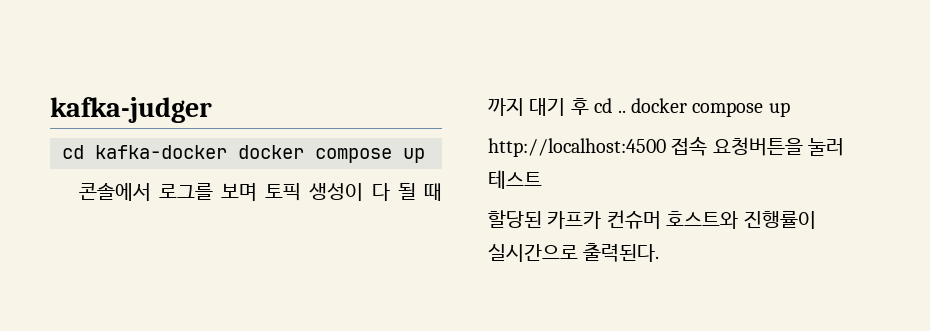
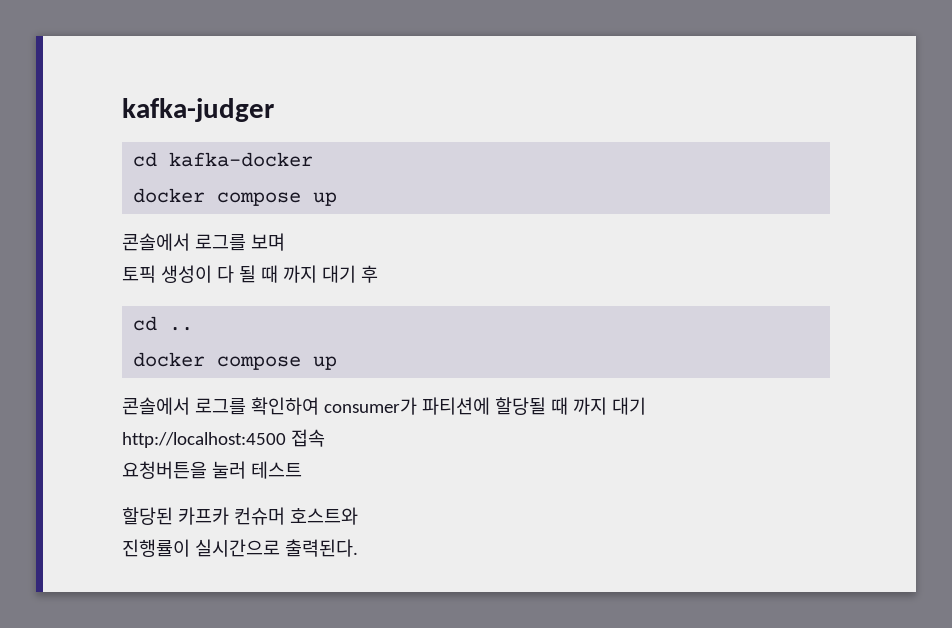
- cd kafka-docker docker compose up
+ cd kafka-docker
+ docker compose up
- 콘솔에서 로그를 보며 토픽 생성이 다 될 때 까지 대기 후 cd .. docker compose up
+ 콘솔에서 로그를 보며
+ 토픽 생성이 다 될 때 까지 대기 후
+ cd ..
+ docker compose up
+ 콘솔에서 로그를 확인하여 consumer가 파티션에 할당될 때 까지 대기
- http://localhost:4500 접속 요청버튼을 눌러 테스트
+ http://localhost:4500 접속
+ 요청버튼을 눌러 테스트
- 할당된 카프카 컨슈머 호스트와 진행률이 실시간으로 출력된다.
+ 할당된 카프카 컨슈머 호스트와
+ 진행률이 실시간으로 출력된다.

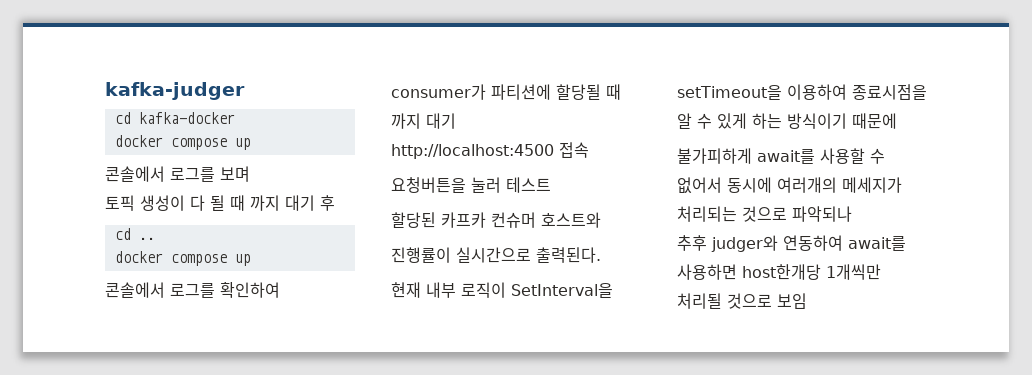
+ 현재 내부 로직이 SetInterval을 setTimeout을 이용하여 종료시점을 알 수 있게 하는 방식이기 때문에
+ 불가피하게 await를 사용할 수 없어서 동시에 여러개의 메세지가 처리되는 것으로 파악되나
+ 추후 judger와 연동하여 await를 사용하면 host한개당 1개씩만 처리될 것으로 보임

